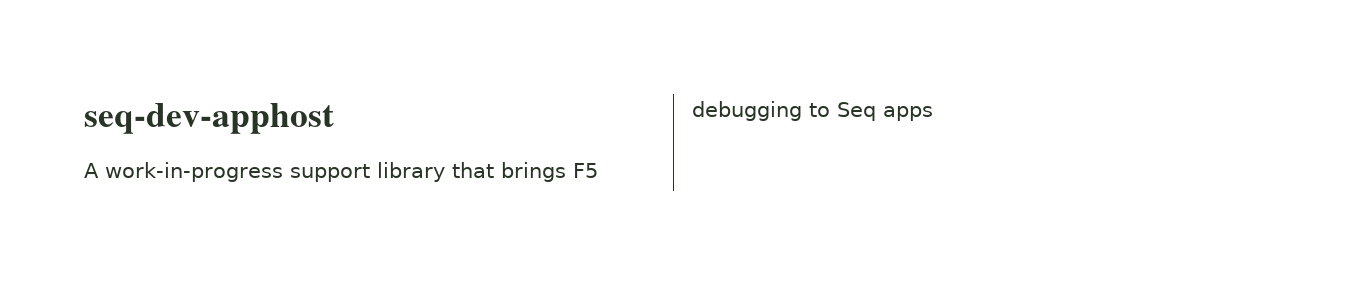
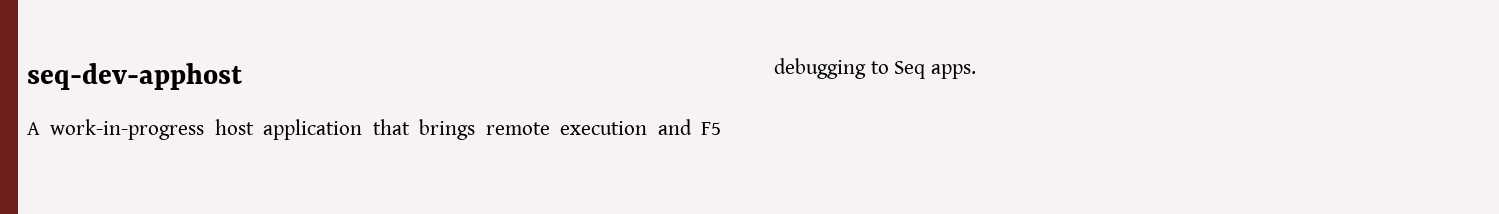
- A work-in-progress support library that brings F5 debugging to Seq apps
+ A work-in-progress host application that brings remote execution and F5 debugging to Seq apps.

